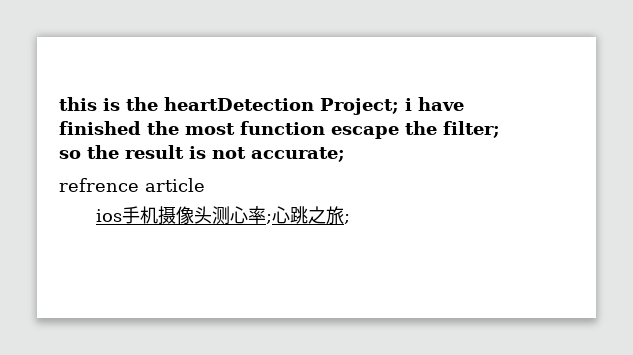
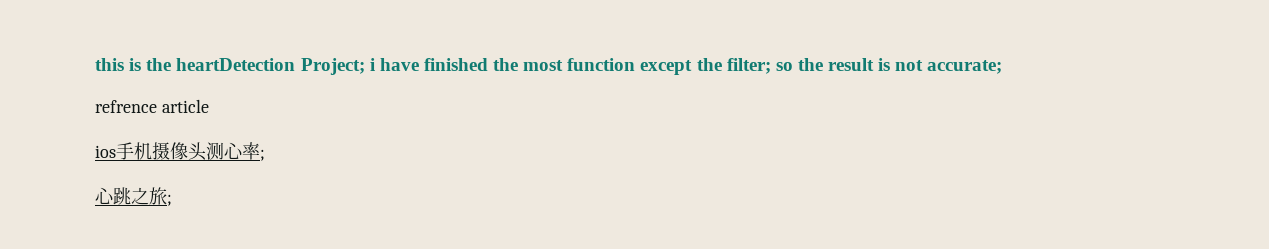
- this is the heartDetection Project; i have finished the most function escape the filter; so the result is not accurate;
+ this is the heartDetection Project; i have finished the most function except the filter; so the result is not accurate;
- ios手机摄像头测心率;心跳之旅;
+ ios手机摄像头测心率;
+ 心跳之旅;

